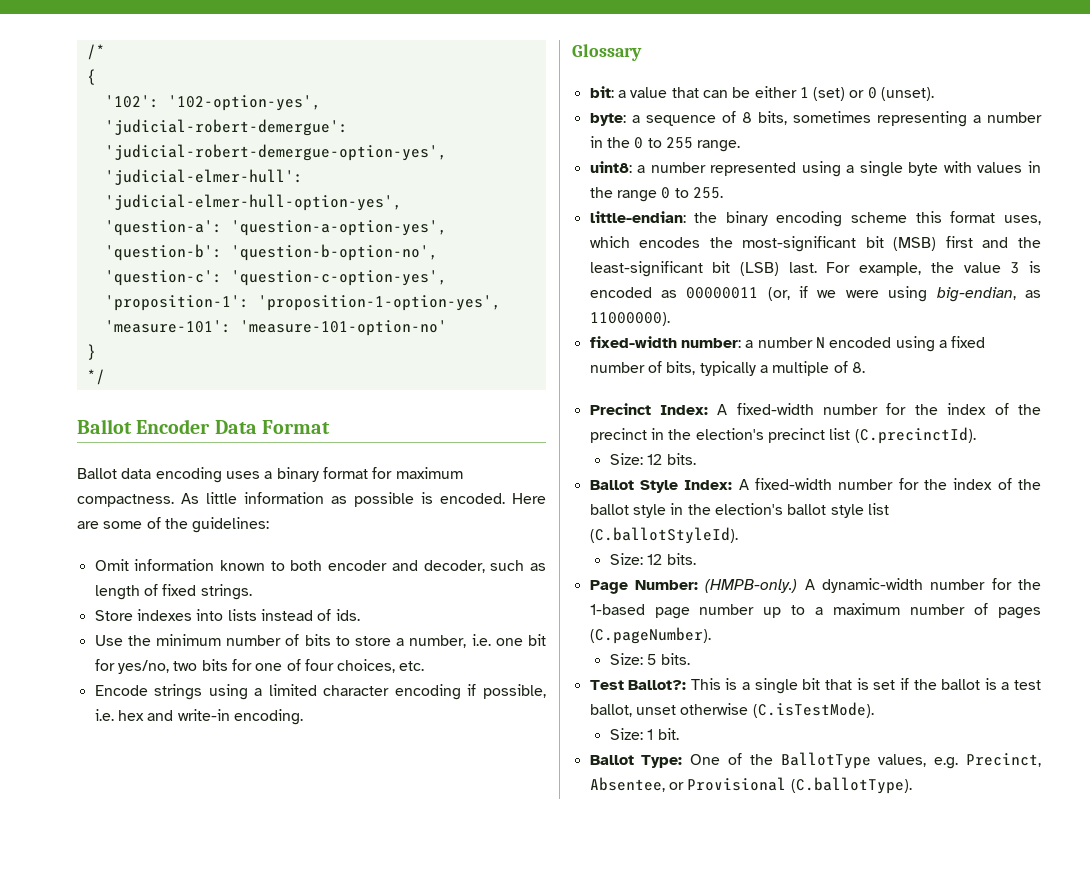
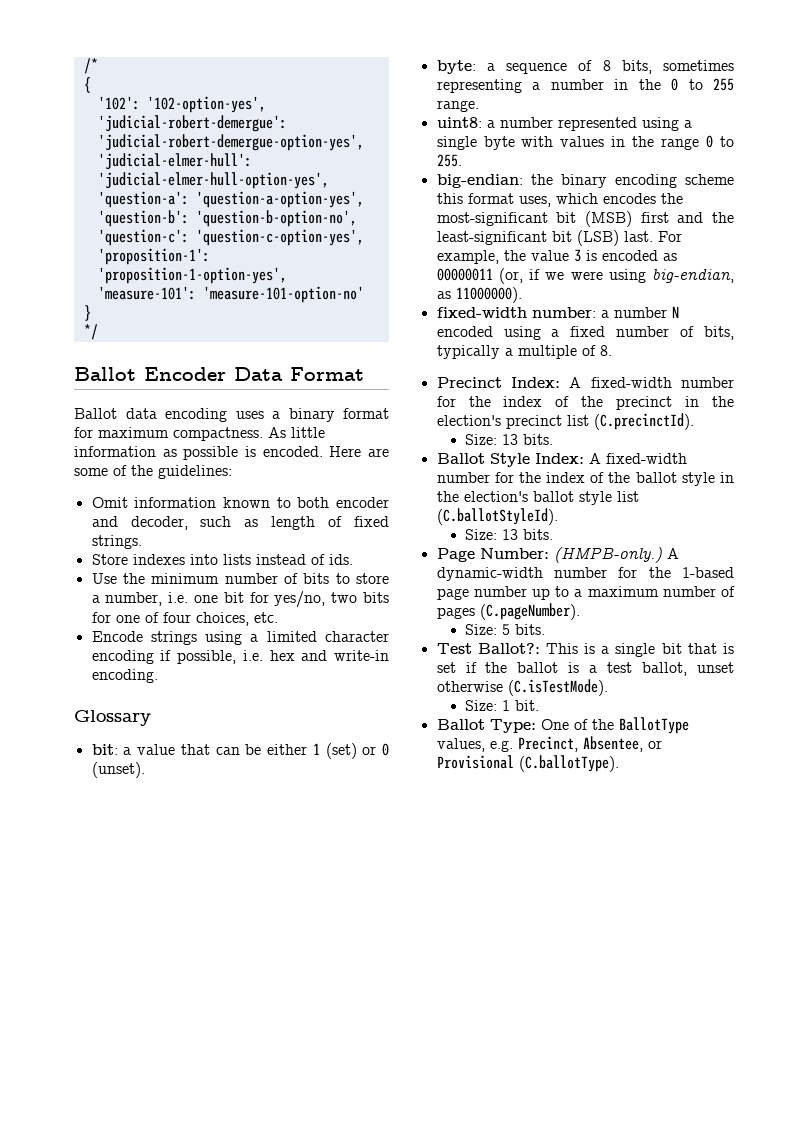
- little-endian: the binary encoding scheme this format uses, which encodes the most-significant bit (MSB) first and the least-significant bit (LSB) last.
+ big-endian: the binary encoding scheme this format uses, which encodes the most-significant bit (MSB) first and the least-significant bit (LSB) last.
  Precinct Index: A fixed-width number for the index of the precinct in the election's precinct list (C.precinctId).
- Size: 12 bits.
+ Size: 13 bits.
  Ballot Style Index: A fixed-width number for the index of the ballot style in the election's ballot style list (C.ballotStyleId).
- Size: 12 bits.
+ Size: 13 bits.

